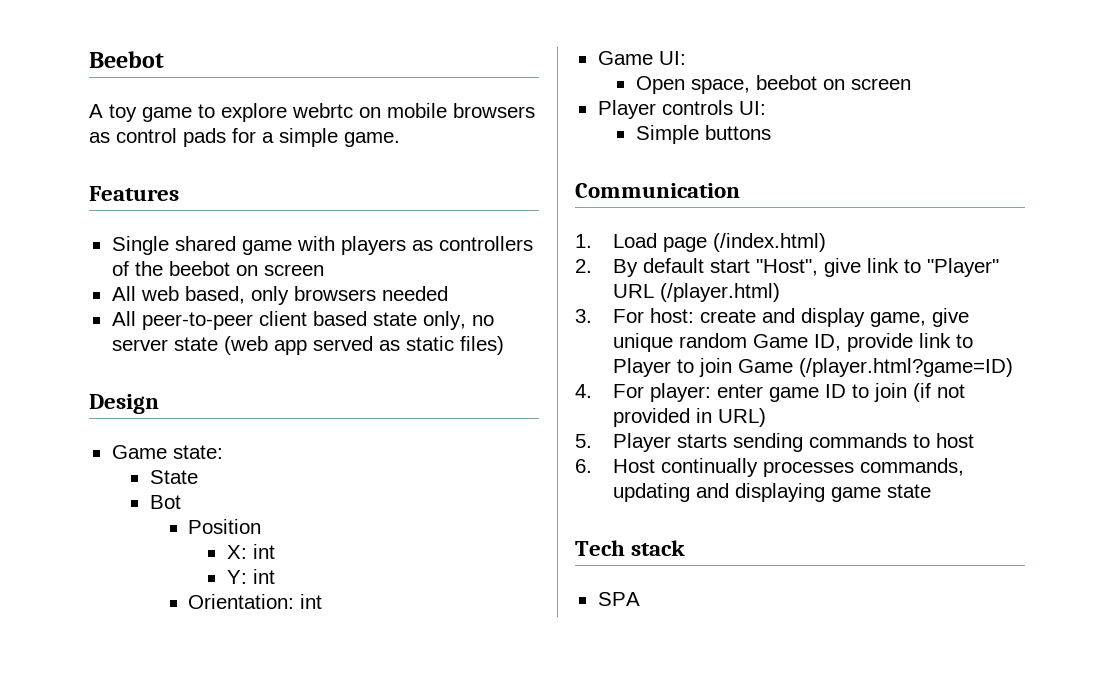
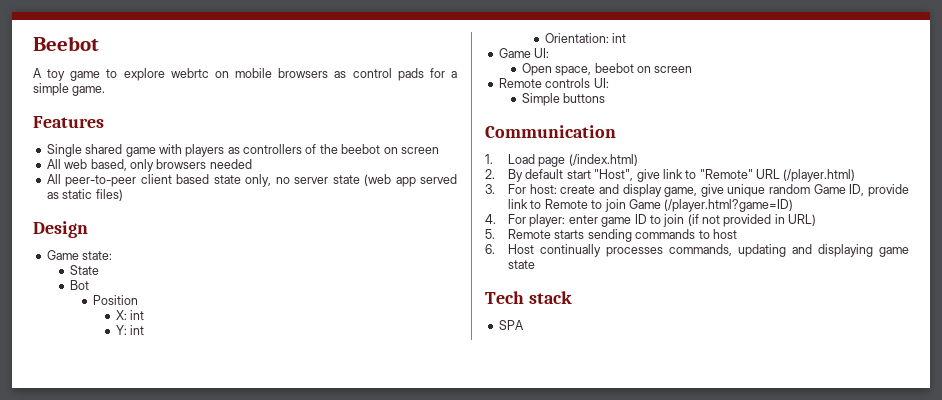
- Player controls UI:
+ Remote controls UI:
- 2. By default start "Host", give link to "Player" URL (/player.html)
+ 2. By default start "Host", give link to "Remote" URL (/player.html)
- 3. For host: create and display game, give unique random Game ID, provide link to Player to join Game (/player.html?game=ID)
+ 3. For host: create and display game, give unique random Game ID, provide link to Remote to join Game (/player.html?game=ID)
- 5. Player starts sending commands to host
+ 5. Remote starts sending commands to host

